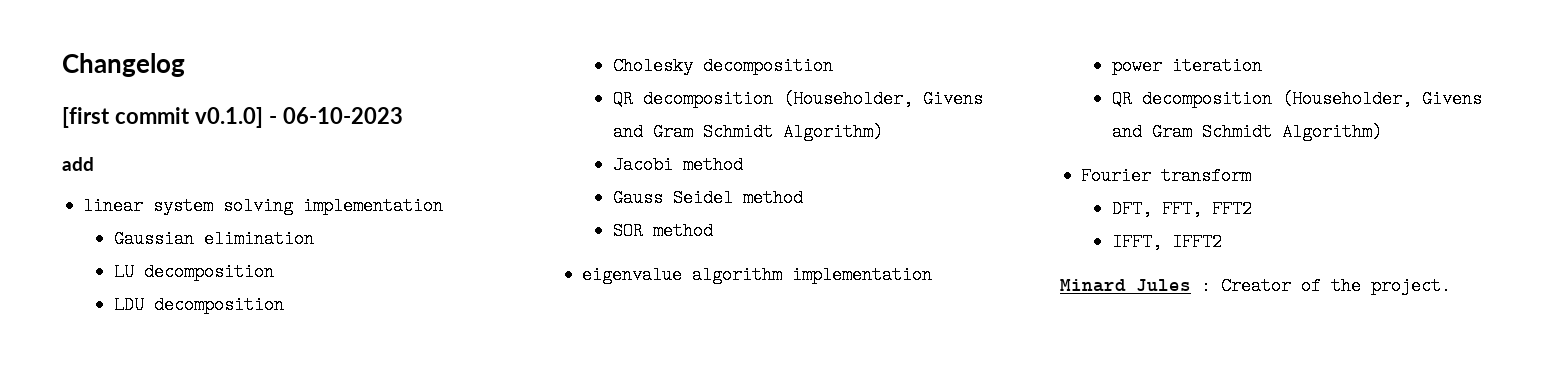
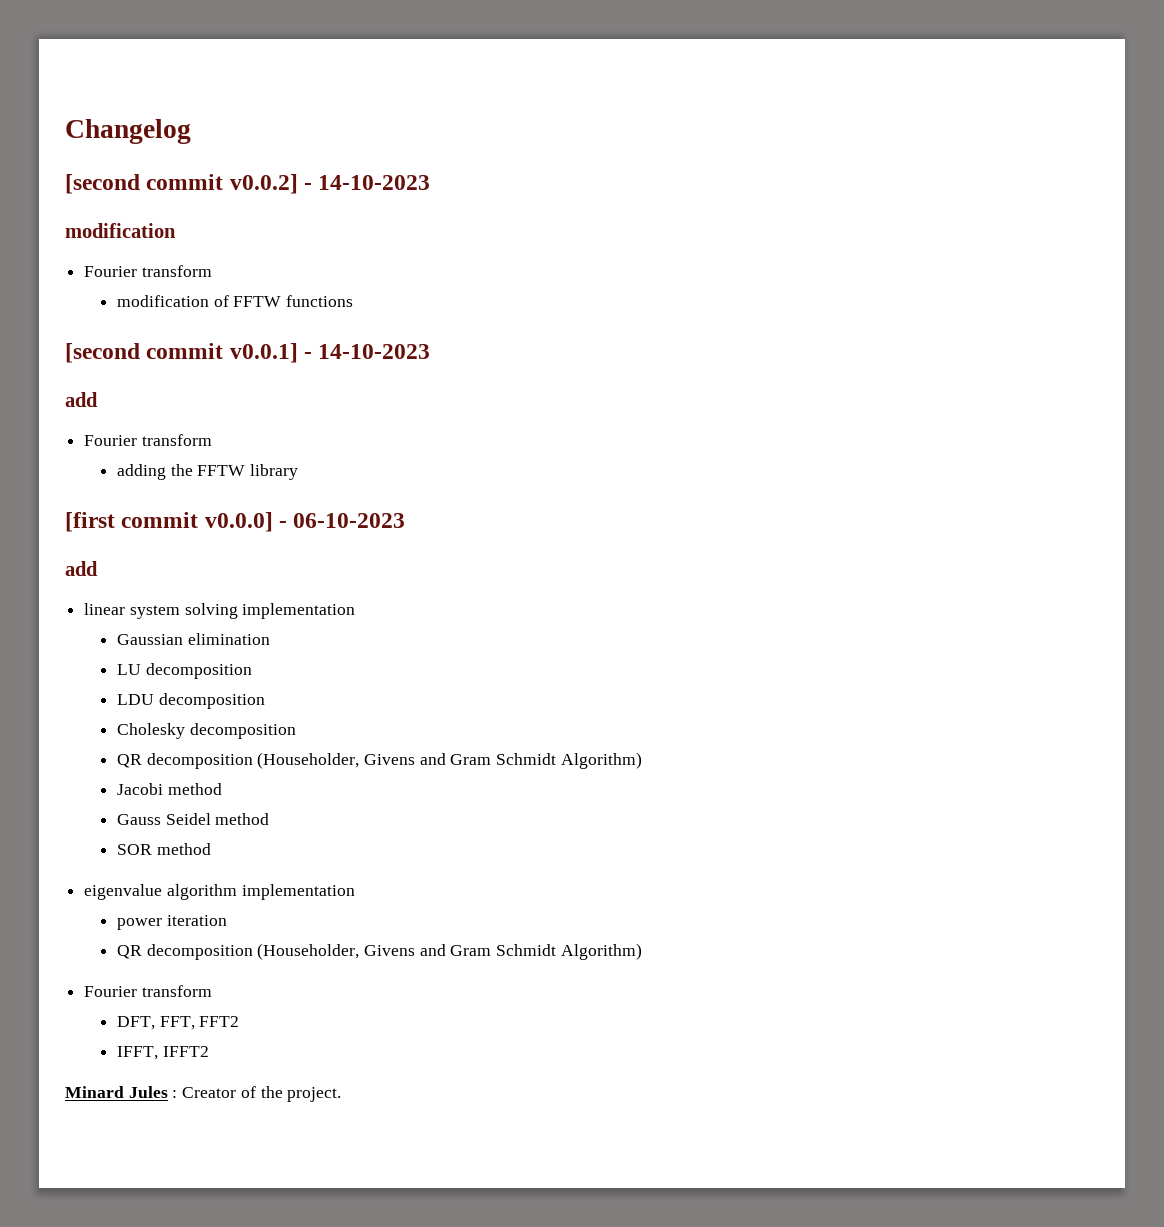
+ [second commit v0.0.2] - 14-10-2023
+ modification
+ Fourier transform
+ modification of FFTW functions
+ [second commit v0.0.1] - 14-10-2023
+ add
+ Fourier transform
+ adding the FFTW library
- [first commit v0.1.0] - 06-10-2023
+ [first commit v0.0.0] - 06-10-2023

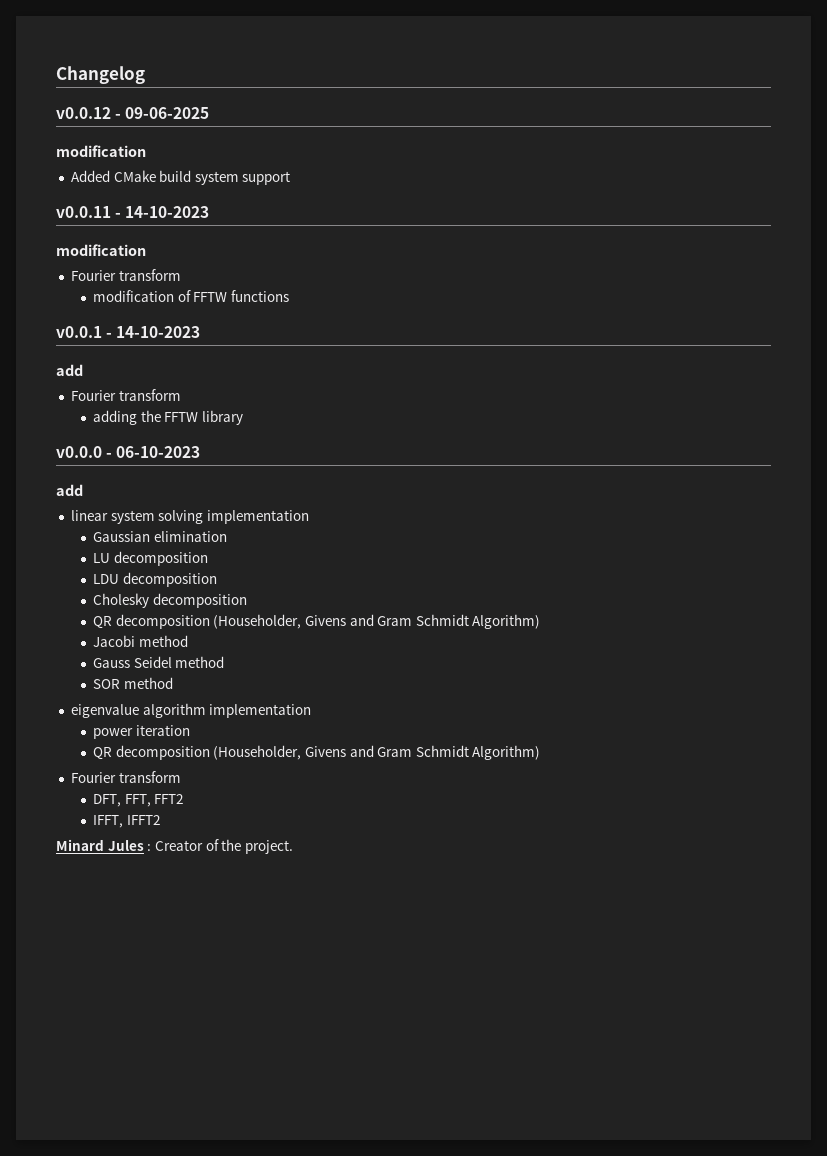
- [second commit v0.0.2] - 14-10-2023
+ v0.0.12 - 09-06-2025
+ modification
+ Added CMake build system support
+ v0.0.11 - 14-10-2023
- [second commit v0.0.1] - 14-10-2023
+ v0.0.1 - 14-10-2023
- [first commit v0.0.0] - 06-10-2023
+ v0.0.0 - 06-10-2023

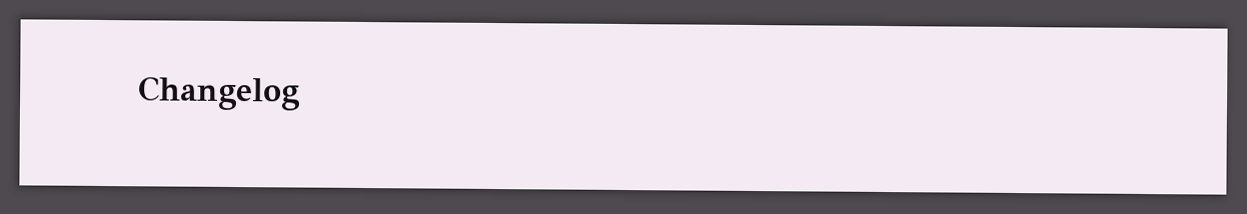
- v0.0.12 - 09-06-2025
- modification
- Added CMake build system support
- v0.0.11 - 14-10-2023
- modification
- Fourier transform
- modification of FFTW functions
- v0.0.1 - 14-10-2023
- add
- Fourier transform
- adding the FFTW library
- v0.0.0 - 06-10-2023
- add
- linear system solving implementation
- Gaussian elimination
- LU decomposition
- LDU decomposition
- Cholesky decomposition
- QR decomposition (Householder, Givens and Gram Schmidt Algorithm)
- Jacobi method
- Gauss Seidel method
- SOR method
- eigenvalue algorithm implementation
- power iteration
- QR decomposition (Householder, Givens and Gram Schmidt Algorithm)
- Fourier transform
- DFT, FFT, FFT2
- IFFT, IFFT2
- Minard Jules : Creator of the project.

